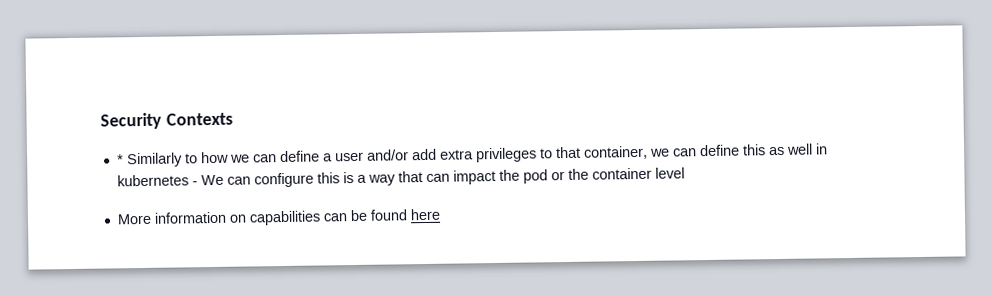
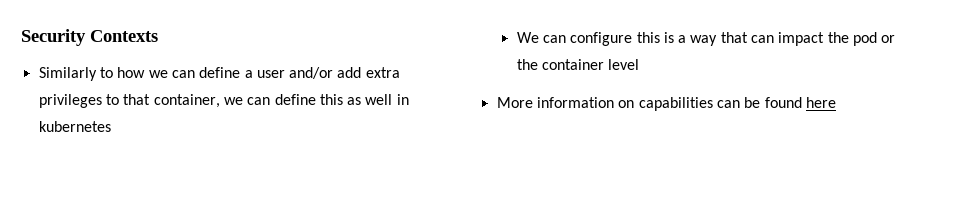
- * Similarly to how we can define a user and/or add extra privileges to that container, we can define this as well in kubernetes - We can configure this is a way that can impact the pod or the container level
+ Similarly to how we can define a user and/or add extra privileges to that container, we can define this as well in kubernetes
+ We can configure this is a way that can impact the pod or the container level

